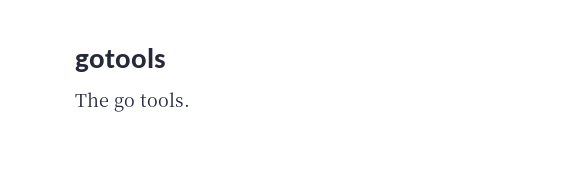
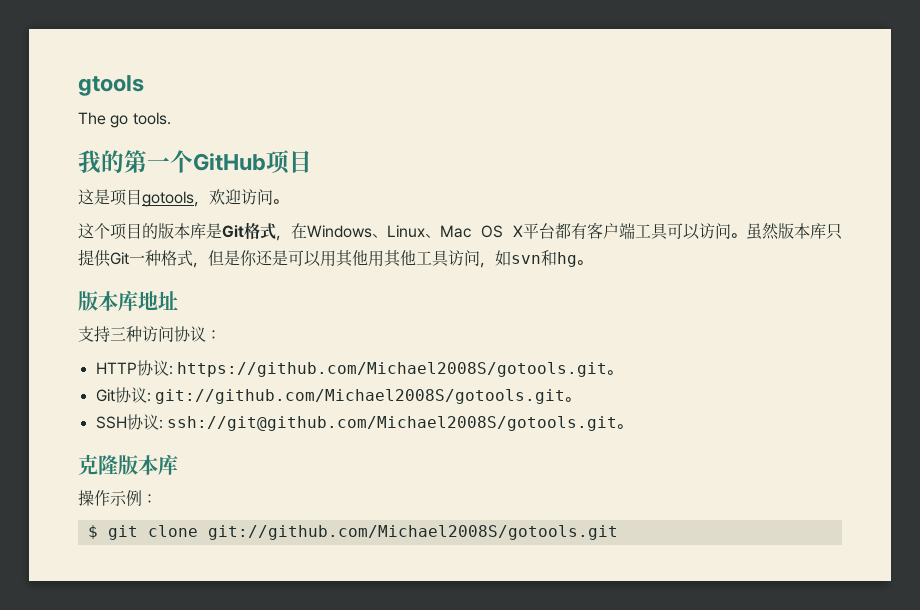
- gotools
+ gtools
+ 我的第一个GitHub项目
+ 这是项目gotools，欢迎访问。
+ 这个项目的版本库是Git格式，在Windows、Linux、Mac OS X平台都有客户端工具可以访问。虽然版本库只提供Git一种格式，但是你还是可以用其他用其他工具访问，如svn和hg。
+ 版本库地址
+ 支持三种访问协议：
+ HTTP协议: https://github.com/Michael2008S/gotools.git。
+ Git协议: git://github.com/Michael2008S/gotools.git。
+ SSH协议: ssh://git@github.com/Michael2008S/gotools.git。
+ 克隆版本库
+ 操作示例：
+ $ git clone git://github.com/Michael2008S/gotools.git

